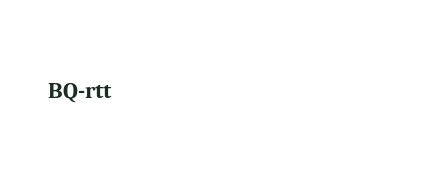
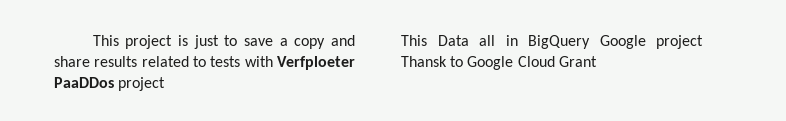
- BQ-rtt
+ This project is just to save a copy and share results related to tests with Verfploeter PaaDDos project
+ This Data all in BigQuery Google project Thansk to Google Cloud Grant

